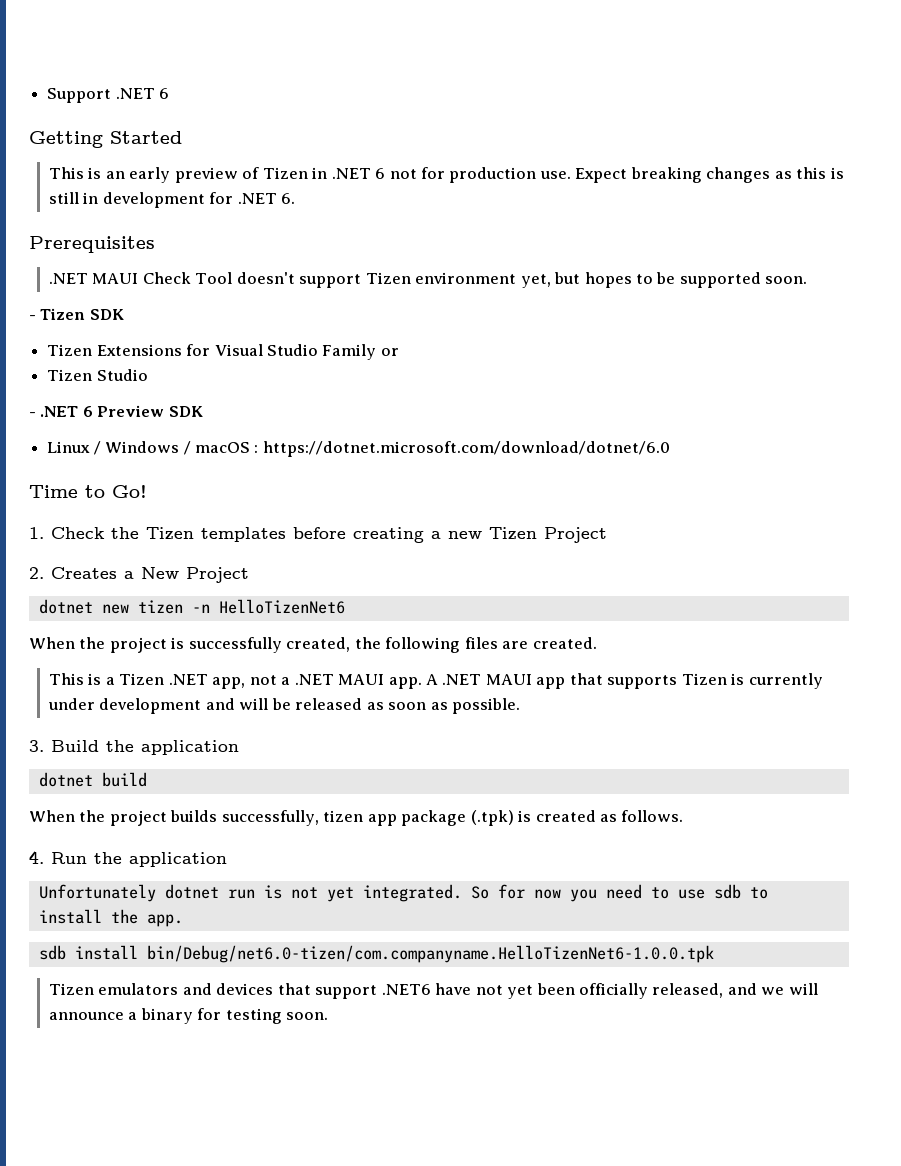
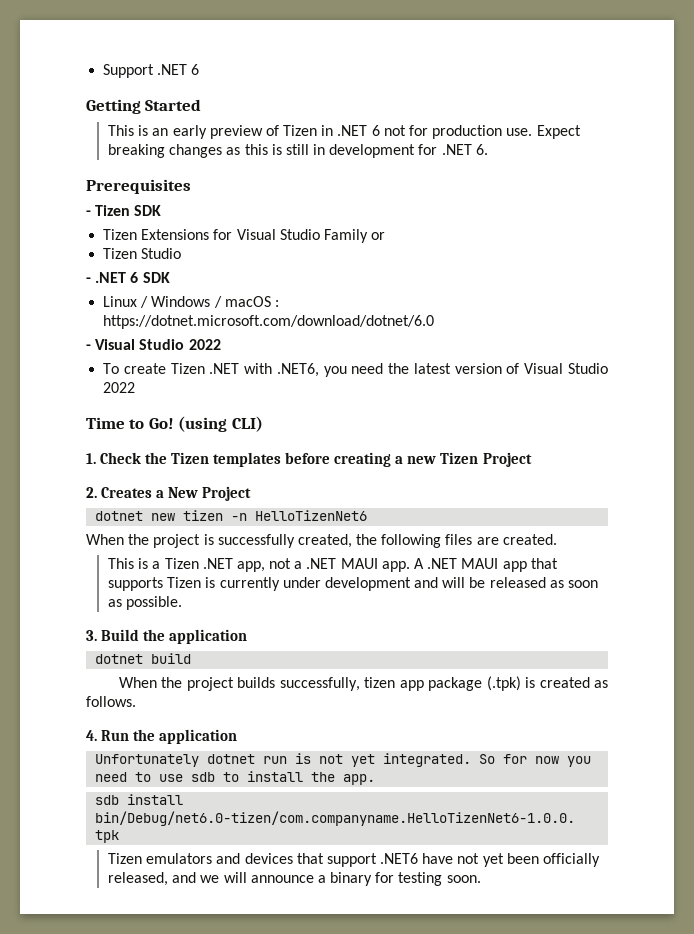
- .NET MAUI Check Tool doesn't support Tizen environment yet, but hopes to be supported soon.
- - .NET 6 Preview SDK
+ - .NET 6 SDK
+ - Visual Studio 2022
+ To create Tizen .NET with .NET6, you need the latest version of Visual Studio 2022
+ (using CLI)

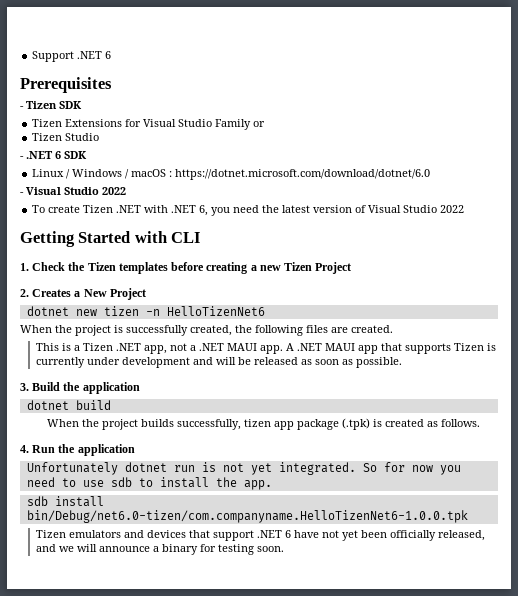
- Getting Started
- This is an early preview of Tizen in .NET 6 not for production use. Expect breaking changes as this is still in development for .NET 6.
- To create Tizen .NET with .NET6, you need the latest version of Visual Studio 2022
+ To create Tizen .NET with .NET 6, you need the latest version of Visual Studio 2022
- Time to Go! (using CLI)
+ Getting Started with CLI
- Tizen emulators and devices that support .NET6 have not yet been officially released, and we will announce a binary for testing soon.
+ Tizen emulators and devices that support .NET 6 have not yet been officially released, and we will announce a binary for testing soon.

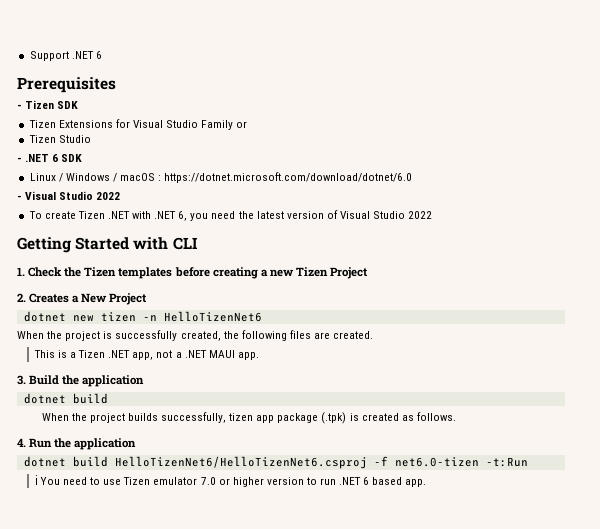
- A .NET MAUI app that supports Tizen is currently under development and will be released as soon as possible.
- Unfortunately dotnet run is not yet integrated. So for now you need to use sdb to install the app.
- sdb install bin/Debug/net6.0-tizen/com.companyname.HelloTizenNet6-1.0.0.tpk
- Tizen emulators and devices that support .NET 6 have not yet been officially released, and we will announce a binary for testing soon.
+ dotnet build HelloTizenNet6/HelloTizenNet6.csproj -f net6.0-tizen -t:Run
+ ℹ You need to use Tizen emulator 7.0 or higher version to run .NET 6 based app.

